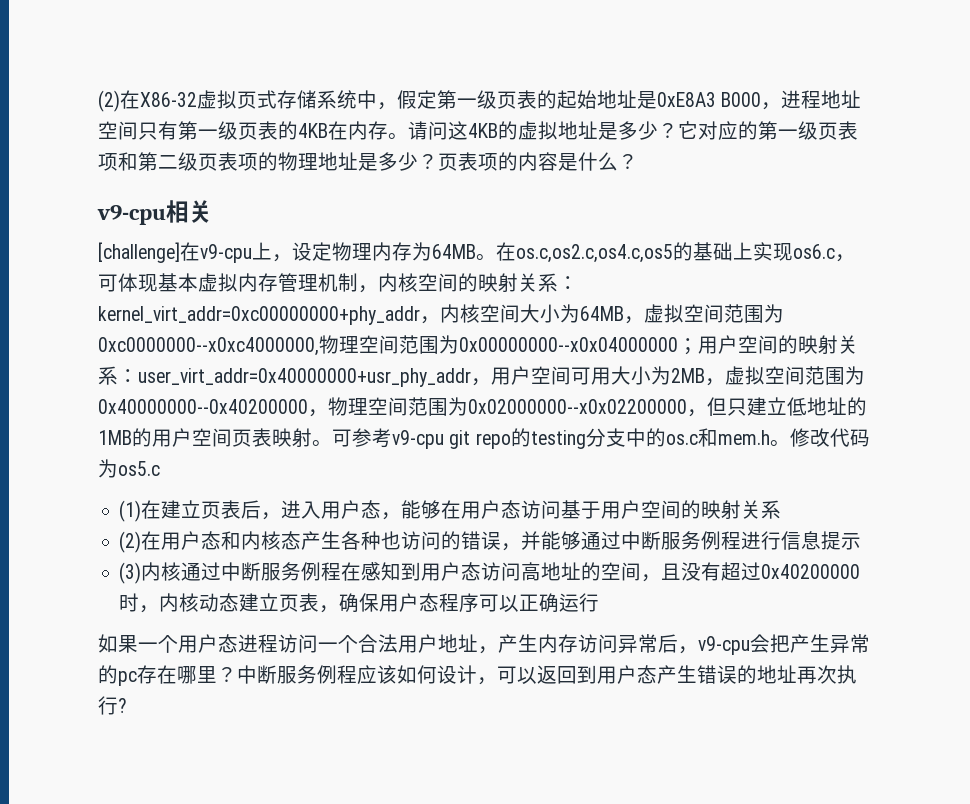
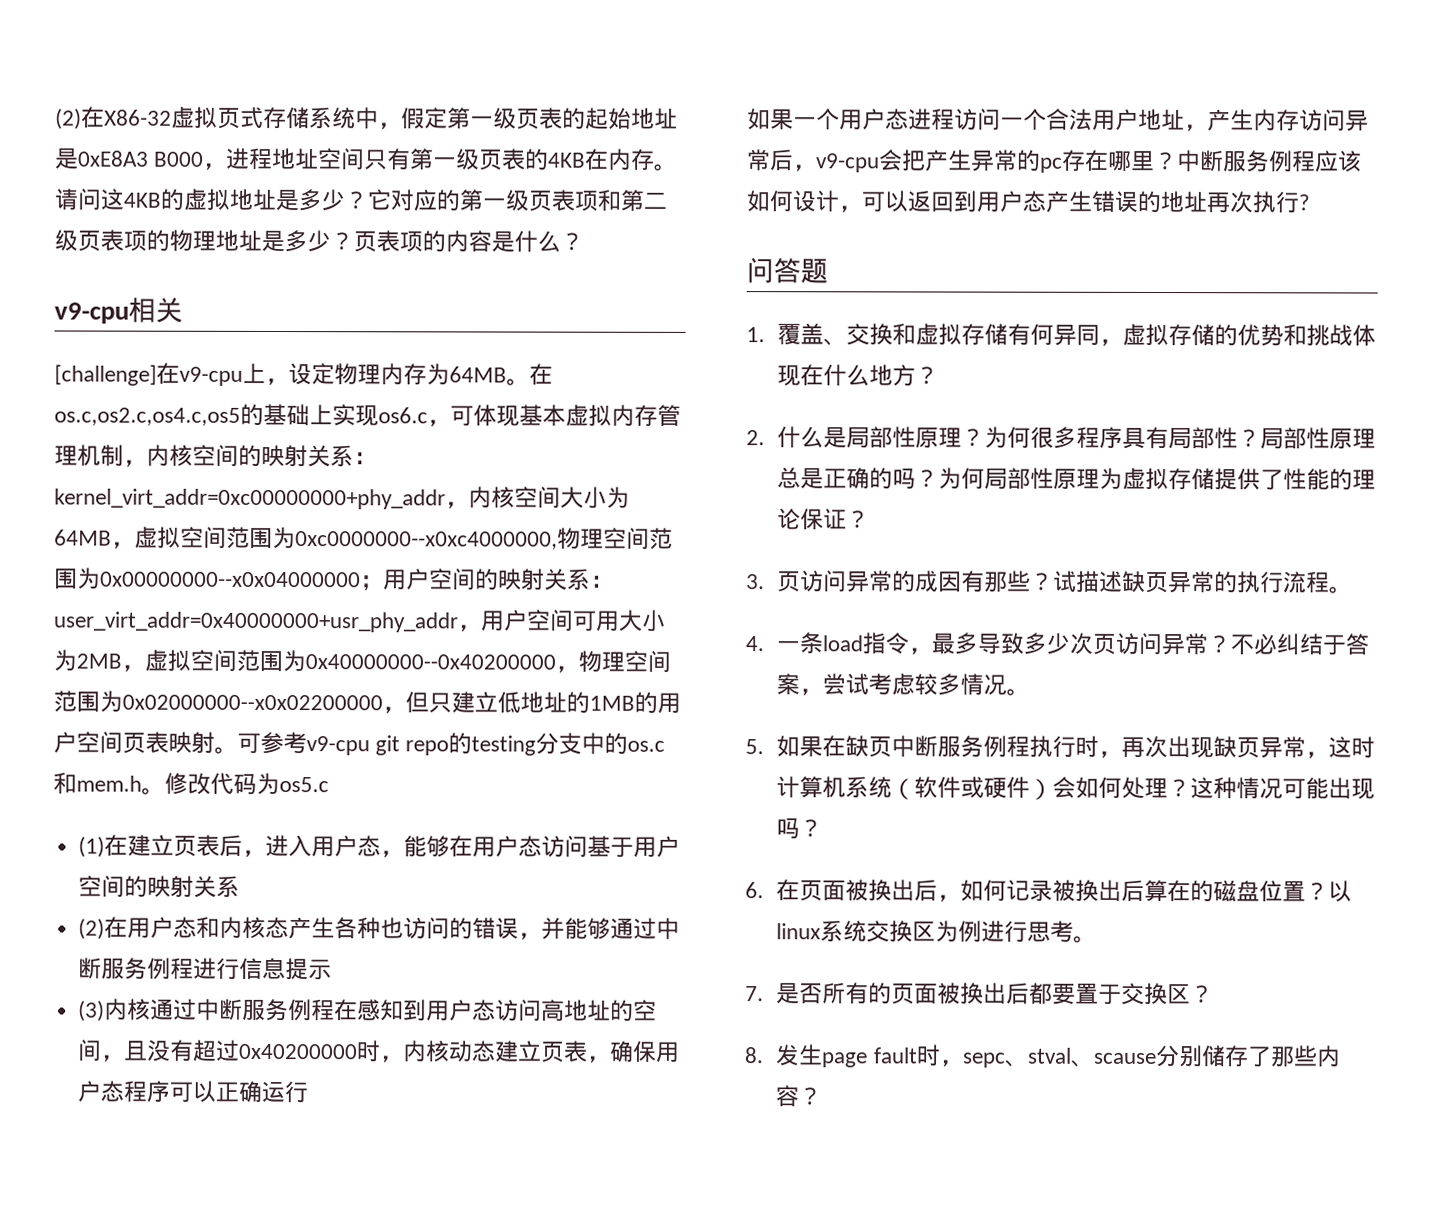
+ 问答题
+ 1.覆盖、交换和虚拟存储有何异同，虚拟存储的优势和挑战体现在什么地方？
+ 2.什么是局部性原理？为何很多程序具有局部性？局部性原理总是正确的吗？为何局部性原理为虚拟存储提供了性能的理论保证？
+ 3.页访问异常的成因有那些？试描述缺页异常的执行流程。
+ 4.一条load指令，最多导致多少次页访问异常？不必纠结于答案，尝试考虑较多情况。
+ 5.如果在缺页中断服务例程执行时，再次出现缺页异常，这时计算机系统（软件或硬件）会如何处理？这种情况可能出现吗？
+ 6.在页面被换出后，如何记录被换出后算在的磁盘位置？以linux系统交换区为例进行思考。
+ 7.是否所有的页面被换出后都要置于交换区？
+ 8.发生page fault时，sepc、stval、scause分别储存了那些内容？

